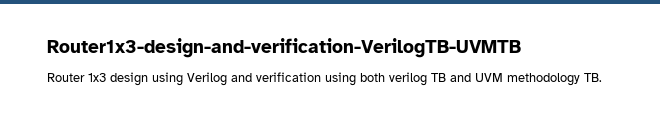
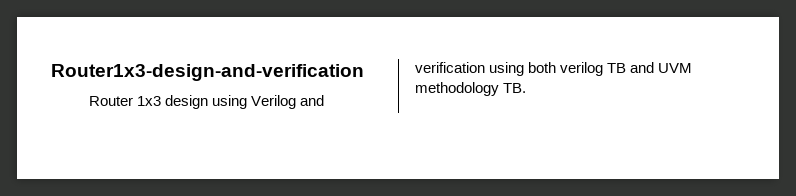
- Router1x3-design-and-verification-VerilogTB-UVMTB
+ Router1x3-design-and-verification

